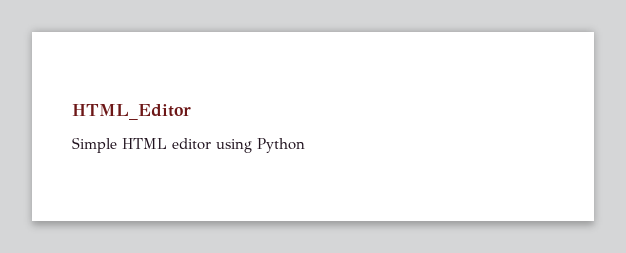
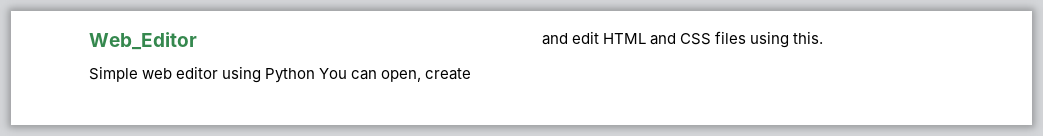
- HTML_Editor
+ Web_Editor
- Simple HTML editor using Python
+ Simple web editor using Python You can open, create and edit HTML and CSS files using this.

